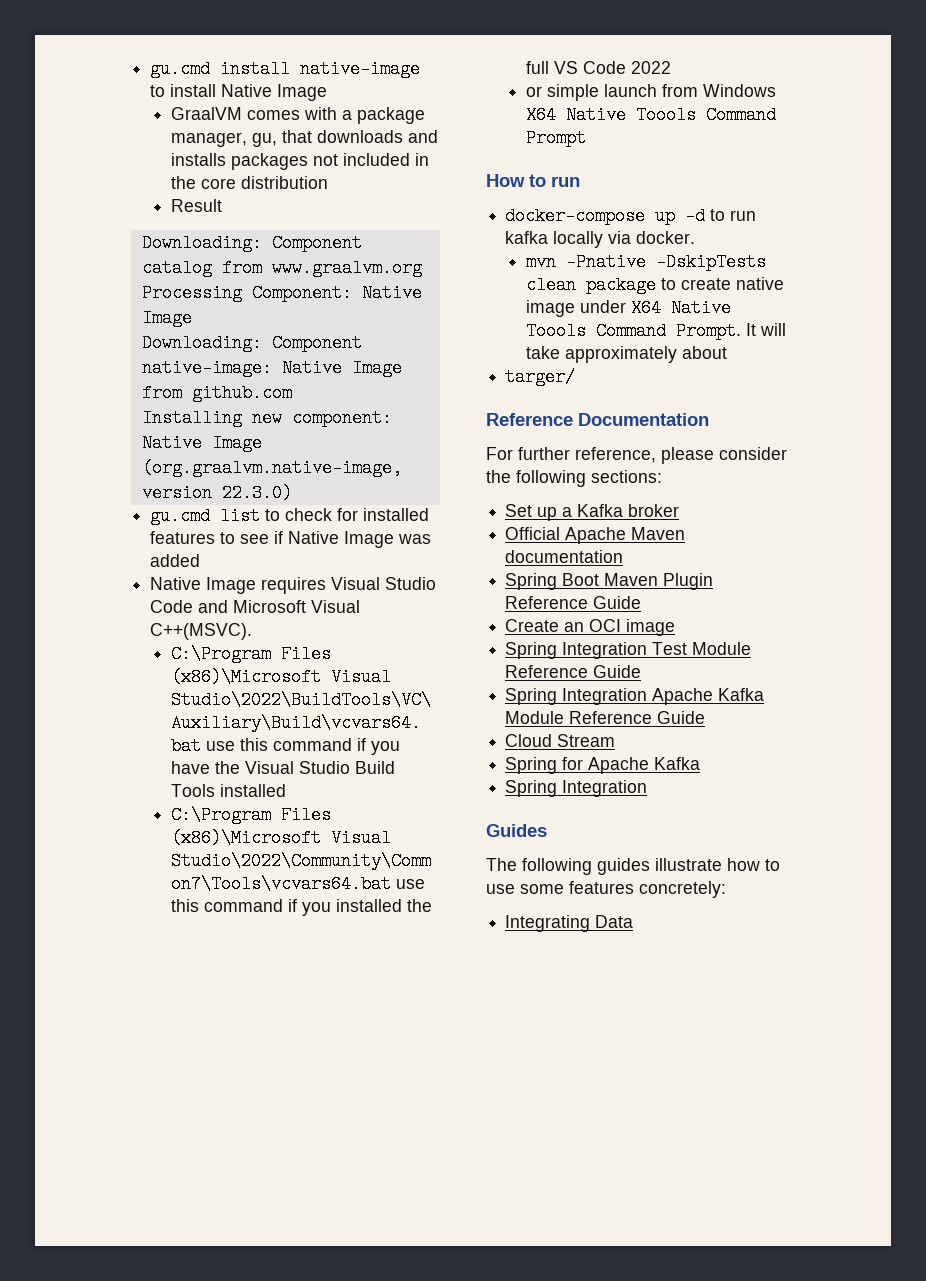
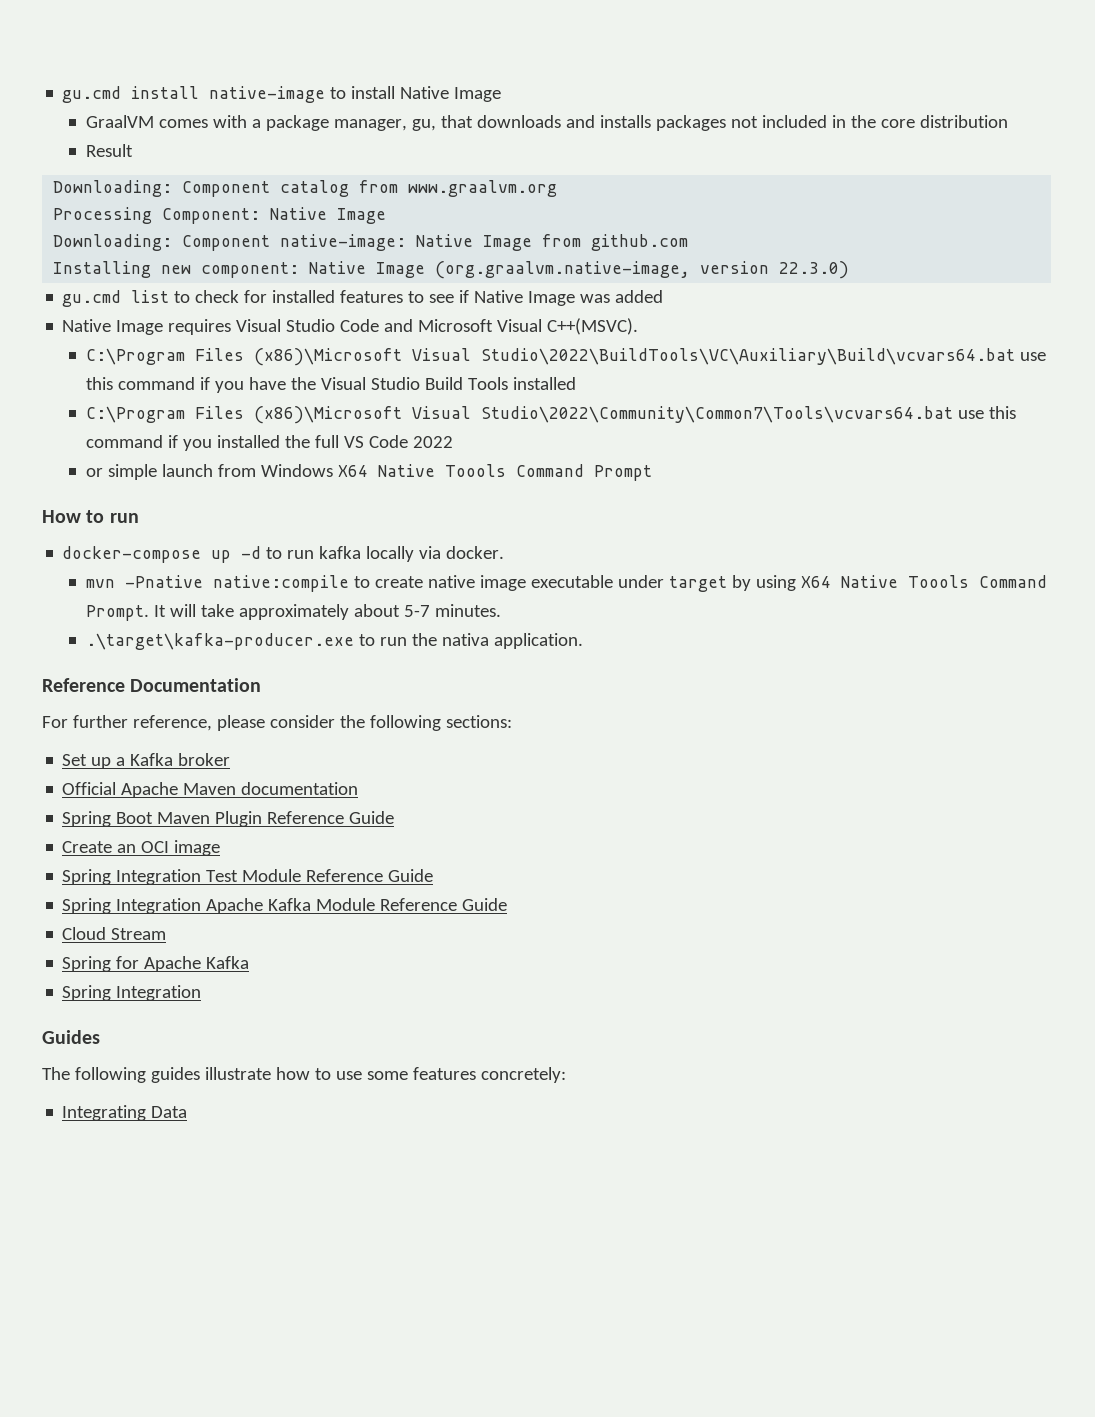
- mvn -Pnative -DskipTests clean package to create native image under X64 Native Toools Command Prompt.
+ mvn -Pnative native:compile to create native image executable under target by using X64 Native Toools Command Prompt.
- It will take approximately about
- targer/
+ It will take approximately about 5-7 minutes.
+ .\target\kafka-producer.exe to run the nativa application.

